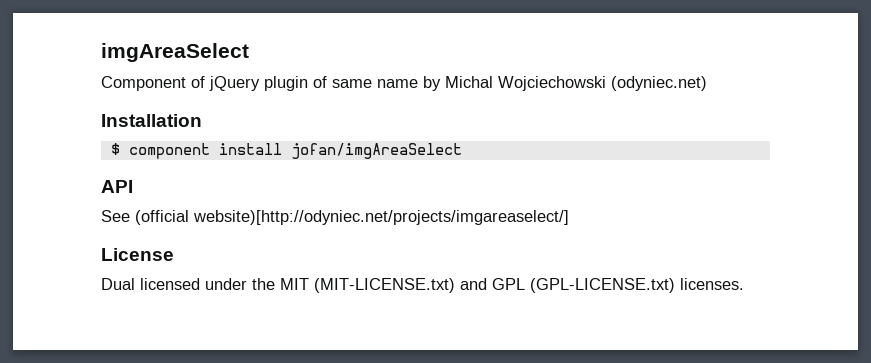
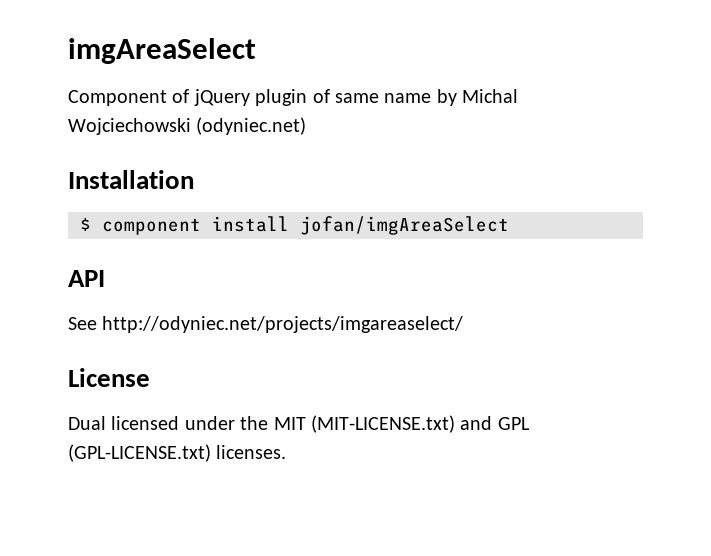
- See (official website)[http://odyniec.net/projects/imgareaselect/]
+ See http://odyniec.net/projects/imgareaselect/

